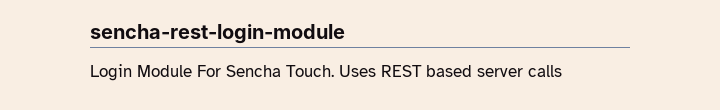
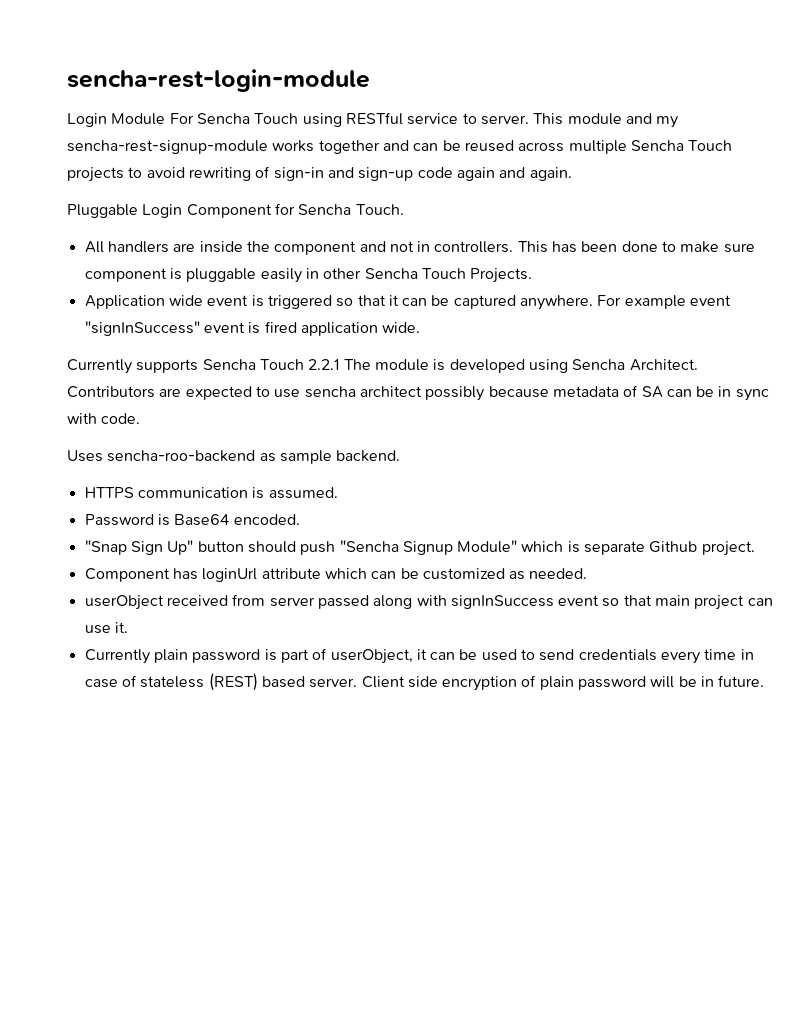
- Login Module For Sencha Touch. Uses REST based server calls
+ Login Module For Sencha Touch using RESTful service to server. This module and my sencha-rest-signup-module works together and can be reused across multiple Sencha Touch projects to avoid rewriting of sign-in and sign-up code again and again.
+ Pluggable Login Component for Sencha Touch.
+ All handlers are inside the component and not in controllers. This has been done to make sure component is pluggable easily in other Sencha Touch Projects.
+ Application wide event is triggered so that it can be captured anywhere. For example event "signInSuccess" event is fired application wide.
+ Currently supports Sencha Touch 2.2.1 The module is developed using Sencha Architect. Contributors are expected to use sencha architect possibly because metadata of SA can be in sync with code.
+ Uses sencha-roo-backend as sample backend.
+ HTTPS communication is assumed.
+ Password is Base64 encoded.
+ "Snap Sign Up" button should push "Sencha Signup Module" which is separate Github project.
+ Component has loginUrl attribute which can be customized as needed.
+ userObject received from server passed along with signInSuccess event so that main project can use it.
+ Currently plain password is part of userObject, it can be used to send credentials every time in case of stateless (REST) based server. Client side encryption of plain password will be in future.

